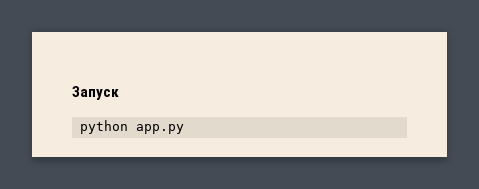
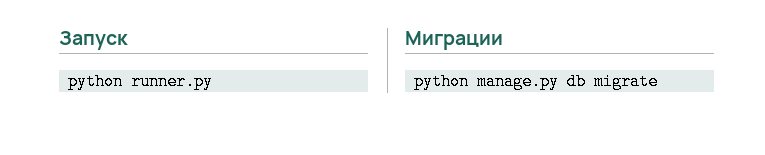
- python app.py
+ python runner.py
+ Миграции
+ python manage.py db migrate

